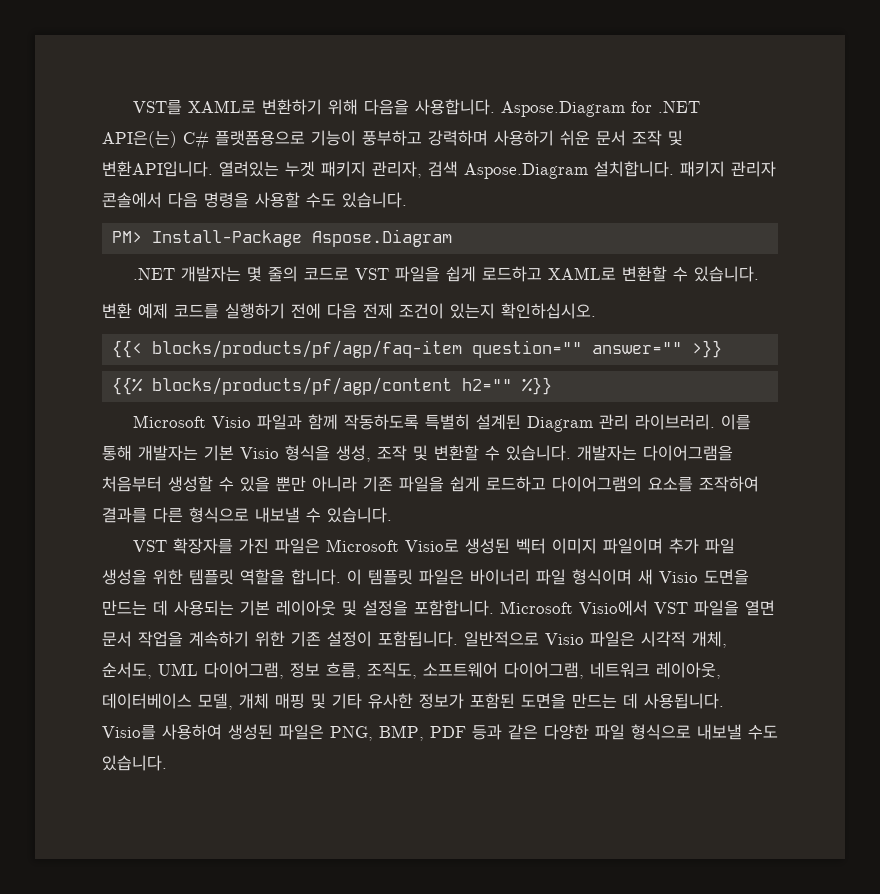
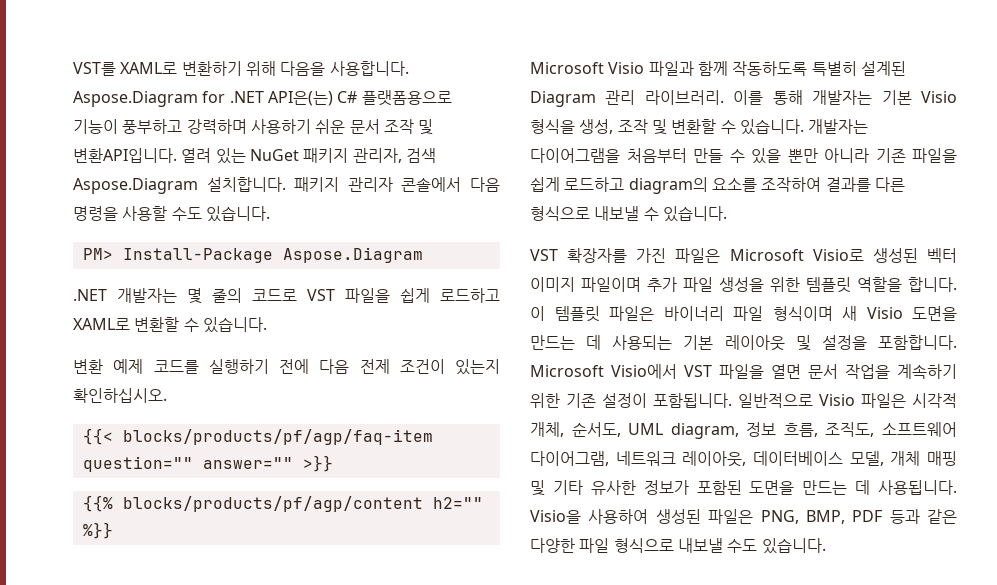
- 열려있는 누겟 패키지 관리자, 검색 Aspose.Diagram 설치합니다.
+ 열려 있는 NuGet 패키지 관리자, 검색 Aspose.Diagram 설치합니다.
- 개발자는 다이어그램을 처음부터 생성할 수 있을 뿐만 아니라 기존 파일을 쉽게 로드하고 다이어그램의 요소를 조작하여 결과를 다른 형식으로 내보낼 수 있습니다.
+ 개발자는 다이어그램을 처음부터 만들 수 있을 뿐만 아니라 기존 파일을 쉽게 로드하고 diagram의 요소를 조작하여 결과를 다른 형식으로 내보낼 수 있습니다.
- 일반적으로 Visio 파일은 시각적 개체, 순서도, UML 다이어그램, 정보 흐름, 조직도, 소프트웨어 다이어그램, 네트워크 레이아웃, 데이터베이스 모델, 개체 매핑 및 기타 유사한 정보가 포함된 도면을 만드는 데 사용됩니다.
+ 일반적으로 Visio 파일은 시각적 개체, 순서도, UML diagram, 정보 흐름, 조직도, 소프트웨어 다이어그램, 네트워크 레이아웃, 데이터베이스 모델, 개체 매핑 및 기타 유사한 정보가 포함된 도면을 만드는 데 사용됩니다.
- Visio를 사용하여 생성된 파일은 PNG, BMP, PDF 등과 같은 다양한 파일 형식으로 내보낼 수도 있습니다.
+ Visio을 사용하여 생성된 파일은 PNG, BMP, PDF 등과 같은 다양한 파일 형식으로 내보낼 수도 있습니다.

